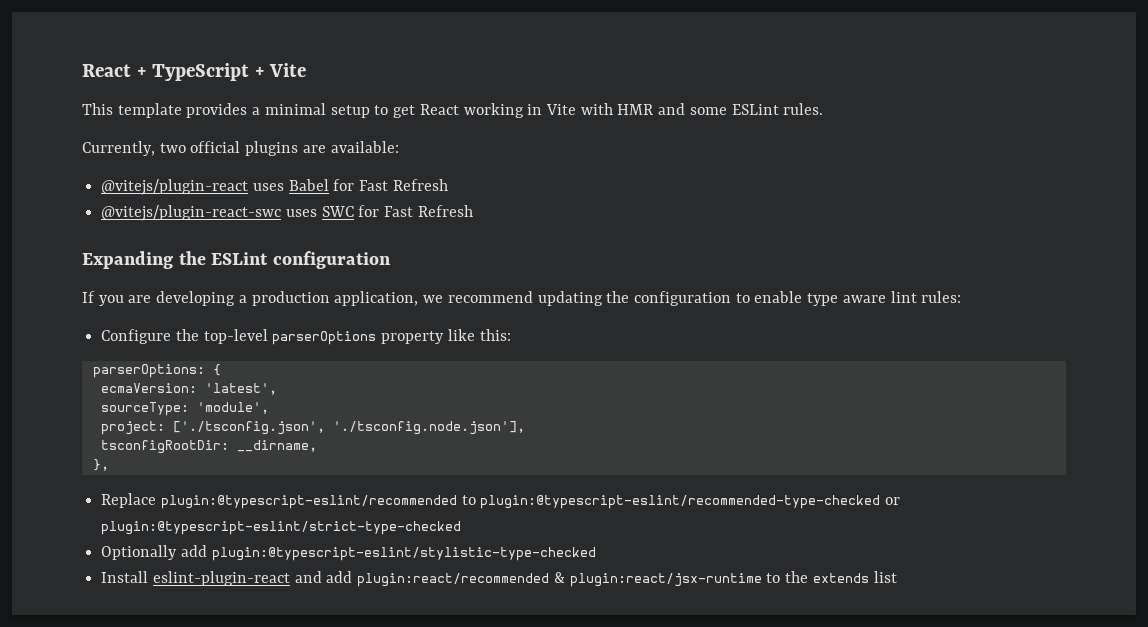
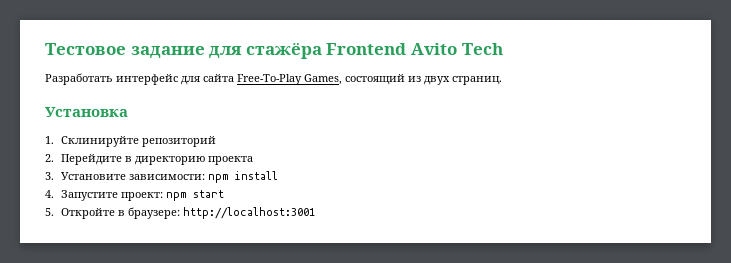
- React + TypeScript + Vite
- This template provides a minimal setup to get React working in Vite with HMR and some ESLint rules.
- Currently, two official plugins are available:
- @vitejs/plugin-react uses Babel for Fast Refresh
- @vitejs/plugin-react-swc uses SWC for Fast Refresh
- Expanding the ESLint configuration
- If you are developing a production application, we recommend updating the configuration to enable type aware lint rules:
- Configure the top-level parserOptions property like this:
- parserOptions: {
- ecmaVersion: 'latest',
- sourceType: 'module',
- project: ['./tsconfig.json', './tsconfig.node.json'],
- tsconfigRootDir: __dirname,
- },
- Replace plugin:@typescript-eslint/recommended to plugin:@typescript-eslint/recommended-type-checked or plugin:@typescript-eslint/strict-type-checked
- Optionally add plugin:@typescript-eslint/stylistic-type-checked
- Install eslint-plugin-react and add plugin:react/recommended & plugin:react/jsx-runtime to the extends list
+ Тестовое задание для стажёра Frontend Avito Tech
+ Разработать интерфейс для сайта Free-To-Play Games, состоящий из двух страниц.
+ Установка
+ 1. Склинируйте репозиторий
+ 2. Перейдите в директорию проекта
+ 3. Установите зависимости: npm install
+ 4. Запустите проект: npm start
+ 5. Откройте в браузере: http://localhost:3001

